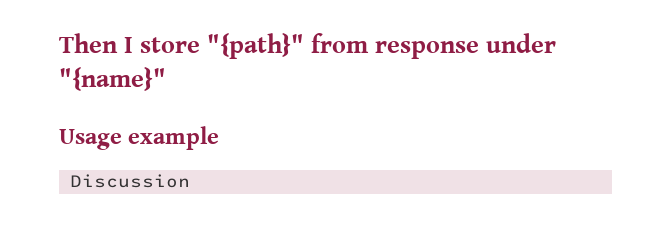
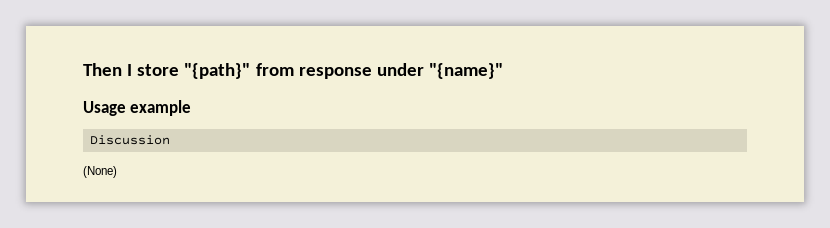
+ (None)

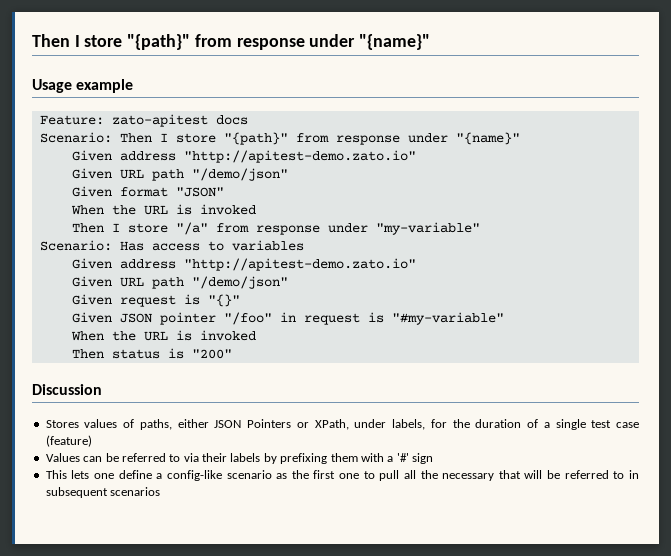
+ Feature: zato-apitest docs
+ Scenario: Then I store "{path}" from response under "{name}"
+ Given address "http://apitest-demo.zato.io"
+ Given URL path "/demo/json"
+ Given format "JSON"
+ When the URL is invoked
+ Then I store "/a" from response under "my-variable"
+ Scenario: Has access to variables
+ Given address "http://apitest-demo.zato.io"
+ Given URL path "/demo/json"
+ Given request is "{}"
+ Given JSON pointer "/foo" in request is "#my-variable"
+ When the URL is invoked
+ Then status is "200"
  Discussion
- (None)
+ Stores values of paths, either JSON Pointers or XPath, under labels, for the duration of a single test case (feature)
+ Values can be referred to via their labels by prefixing them with a '#' sign
+ This lets one define a config-like scenario as the first one to pull all the necessary that will be referred to in subsequent scenarios

